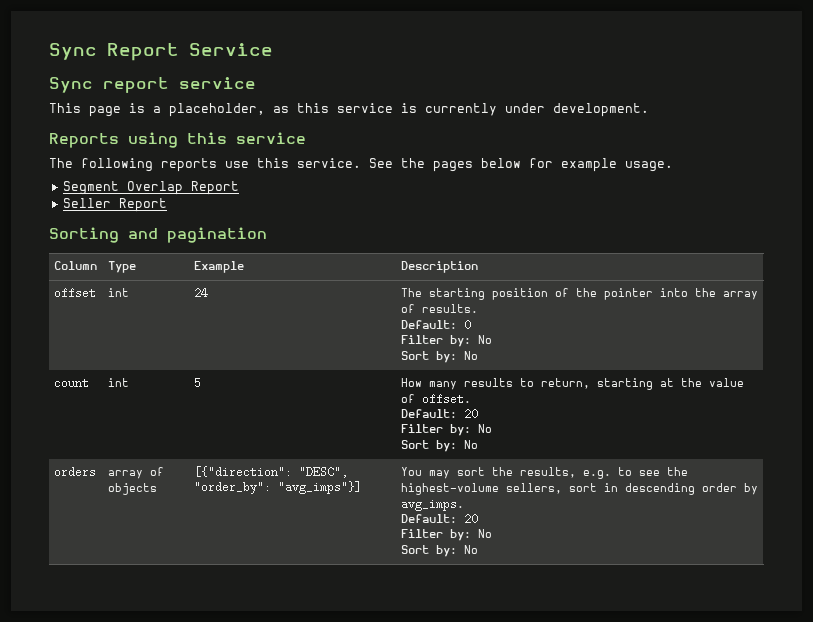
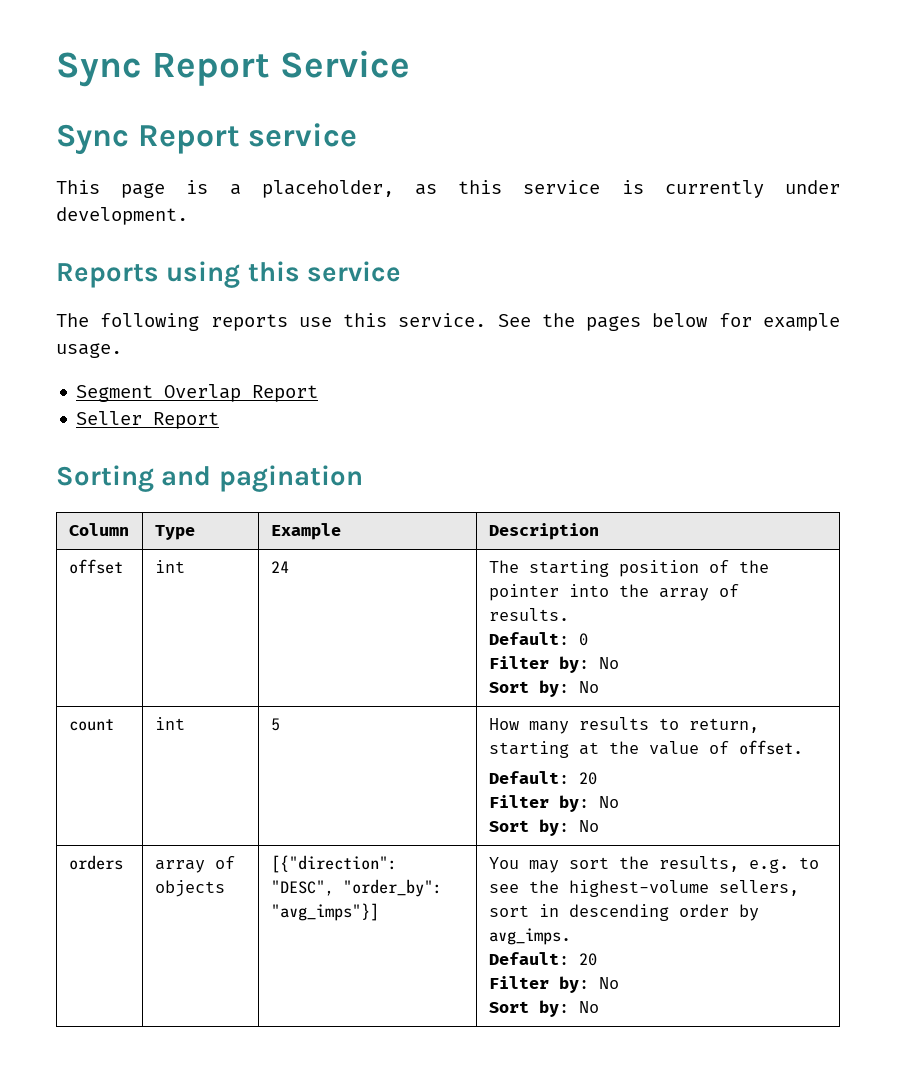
- Sync report service
+ Sync Report service

